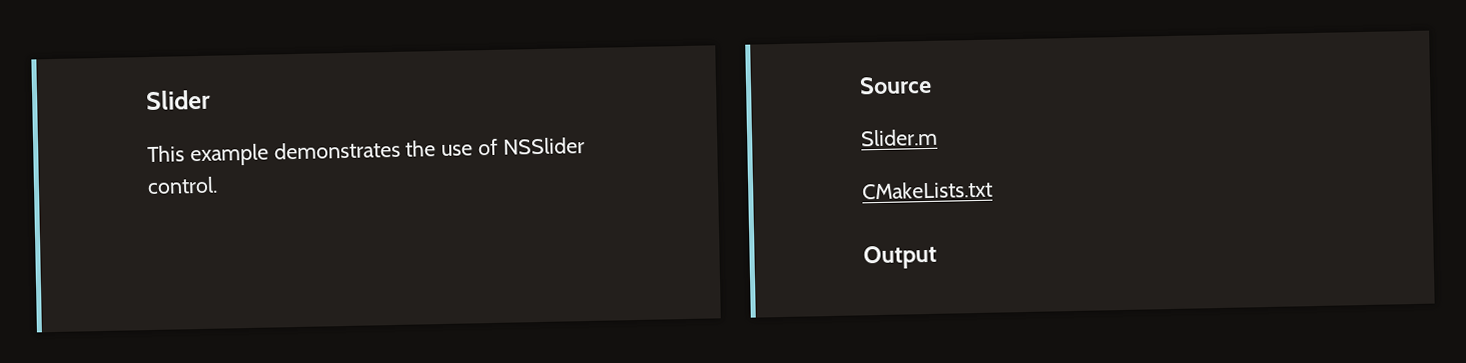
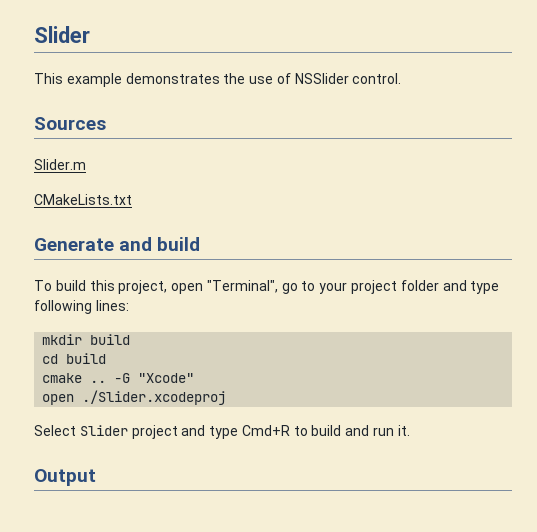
- Source
+ Sources
+ Generate and build
+ To build this project, open "Terminal", go to your project folder and type following lines:
+ mkdir build
+ cd build
+ cmake .. -G "Xcode"
+ open ./Slider.xcodeproj
+ Select Slider project and type Cmd+R to build and run it.

